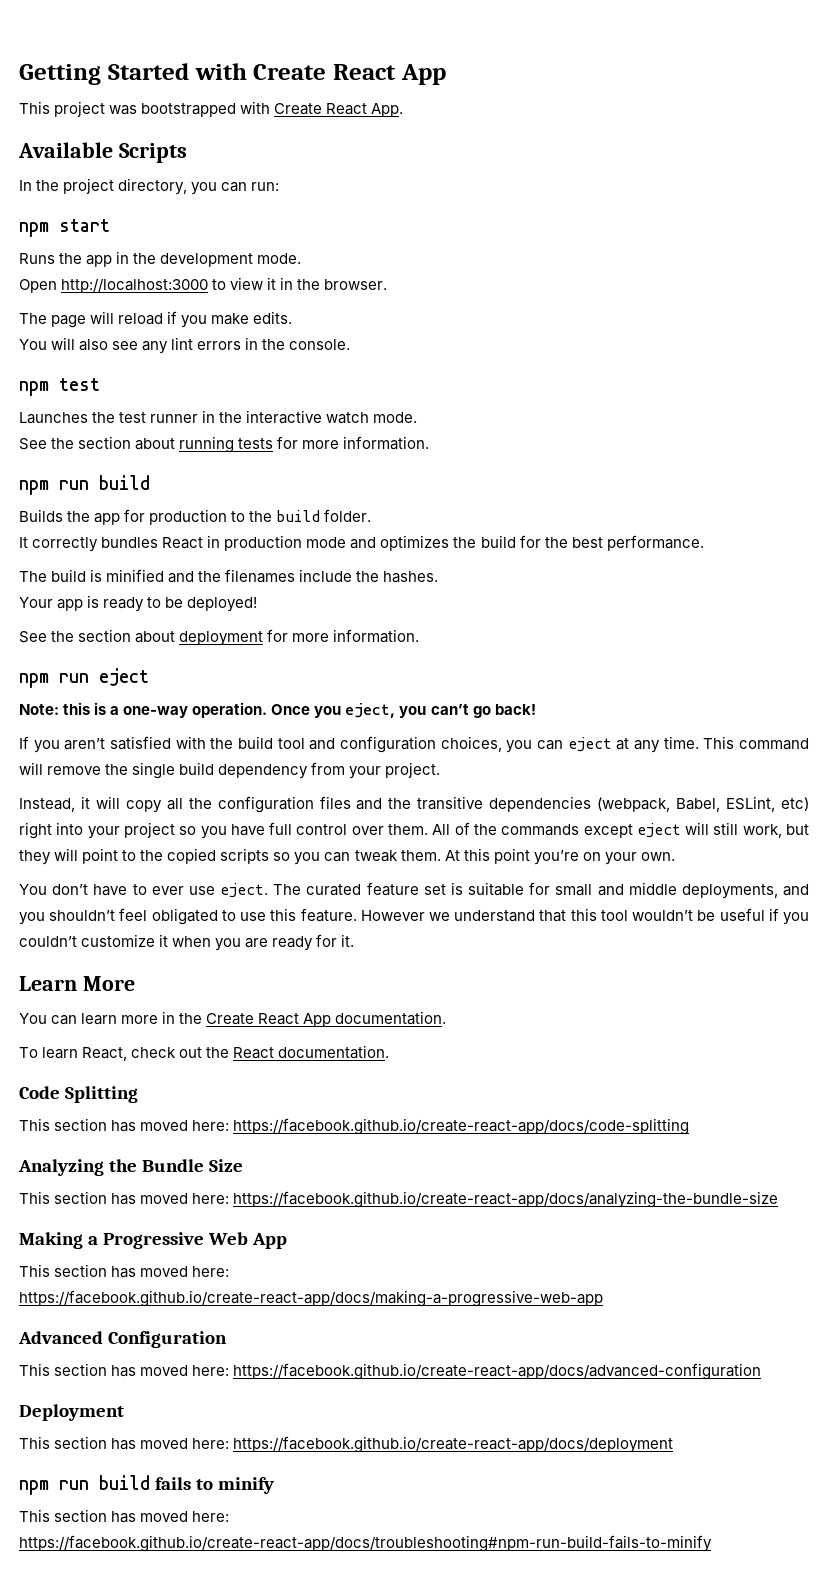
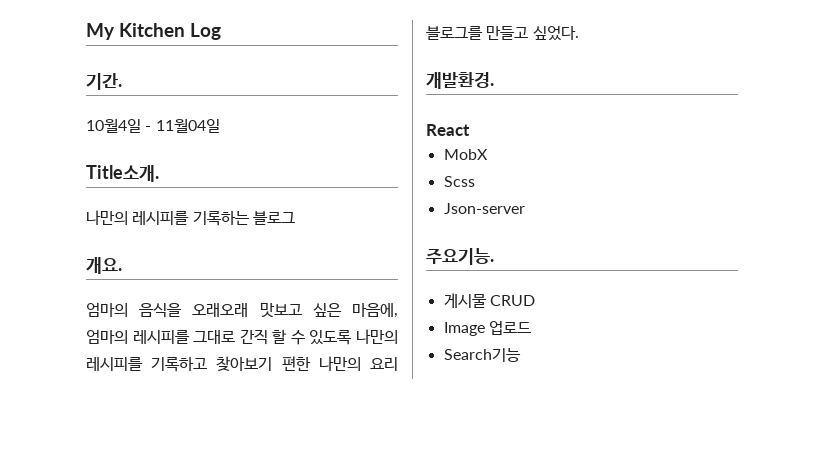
- Getting Started with Create React App
- This project was bootstrapped with Create React App.
- Available Scripts
- In the project directory, you can run:
- npm start
- Runs the app in the development mode.
- Open http://localhost:3000 to view it in the browser.
- The page will reload if you make edits.
- You will also see any lint errors in the console.
- npm test
- Launches the test runner in the interactive watch mode.
- See the section about running tests for more information.
- npm run build
- Builds the app for production to the build folder.
- It correctly bundles React in production mode and optimizes the build for the best performance.
- The build is minified and the filenames include the hashes.
- Your app is ready to be deployed!
- See the section about deployment for more information.
- npm run eject
- Note: this is a one-way operation. Once you eject, you can’t go back!
- If you aren’t satisfied with the build tool and configuration choices, you can eject at any time. This command will remove the single build dependency from your project.
- Instead, it will copy all the configuration files and the transitive dependencies (webpack, Babel, ESLint, etc) right into your project so you have full control over them. All of the commands except eject will still work, but they will point to the copied scripts so you can tweak them. At this point you’re on your own.
- You don’t have to ever use eject. The curated feature set is suitable for small and middle deployments, and you shouldn’t feel obligated to use this feature. However we understand that this tool wouldn’t be useful if you couldn’t customize it when you are ready for it.
- Learn More
- You can learn more in the Create React App documentation.
- To learn React, check out the React documentation.
- Code Splitting
- This section has moved here: https://facebook.github.io/create-react-app/docs/code-splitting
- Analyzing the Bundle Size
- This section has moved here: https://facebook.github.io/create-react-app/docs/analyzing-the-bundle-size
- Making a Progressive Web App
- This section has moved here: https://facebook.github.io/create-react-app/docs/making-a-progressive-web-app
- Advanced Configuration
- This section has moved here: https://facebook.github.io/create-react-app/docs/advanced-configuration
- Deployment
- This section has moved here: https://facebook.github.io/create-react-app/docs/deployment
- npm run build fails to minify
- This section has moved here: https://facebook.github.io/create-react-app/docs/troubleshooting#npm-run-build-fails-to-minify
+ My Kitchen Log
+ 기간.
+ 10월4일 - 11월04일
+ Title소개.
+ 나만의 레시피를 기록하는 블로그
+ 개요.
+ 엄마의 음식을 오래오래 맛보고 싶은 마음에, 엄마의 레시피를 그대로 간직 할 수 있도록 나만의 레시피를 기록하고 찾아보기 편한 나만의 요리 블로그를 만들고 싶었다.
+ 개발환경.
+ React
+ MobX
+ Scss
+ Json-server
+ 주요기능.
+ 게시물 CRUD
+ Image 업로드
+ Search기능

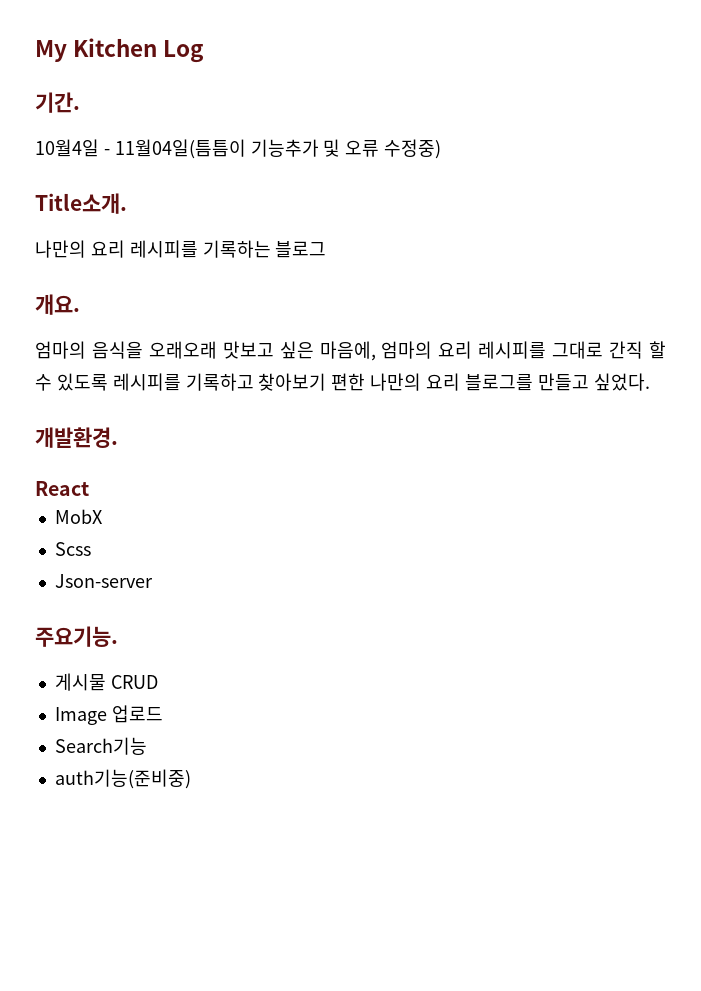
- 10월4일 - 11월04일
+ 10월4일 - 11월04일(틈틈이 기능추가 및 오류 수정중)
- 나만의 레시피를 기록하는 블로그
+ 나만의 요리 레시피를 기록하는 블로그
- 엄마의 음식을 오래오래 맛보고 싶은 마음에, 엄마의 레시피를 그대로 간직 할 수 있도록 나만의 레시피를 기록하고 찾아보기 편한 나만의 요리 블로그를 만들고 싶었다.
+ 엄마의 음식을 오래오래 맛보고 싶은 마음에, 엄마의 요리 레시피를 그대로 간직 할 수 있도록 레시피를 기록하고 찾아보기 편한 나만의 요리 블로그를 만들고 싶었다.
+ auth기능(준비중)

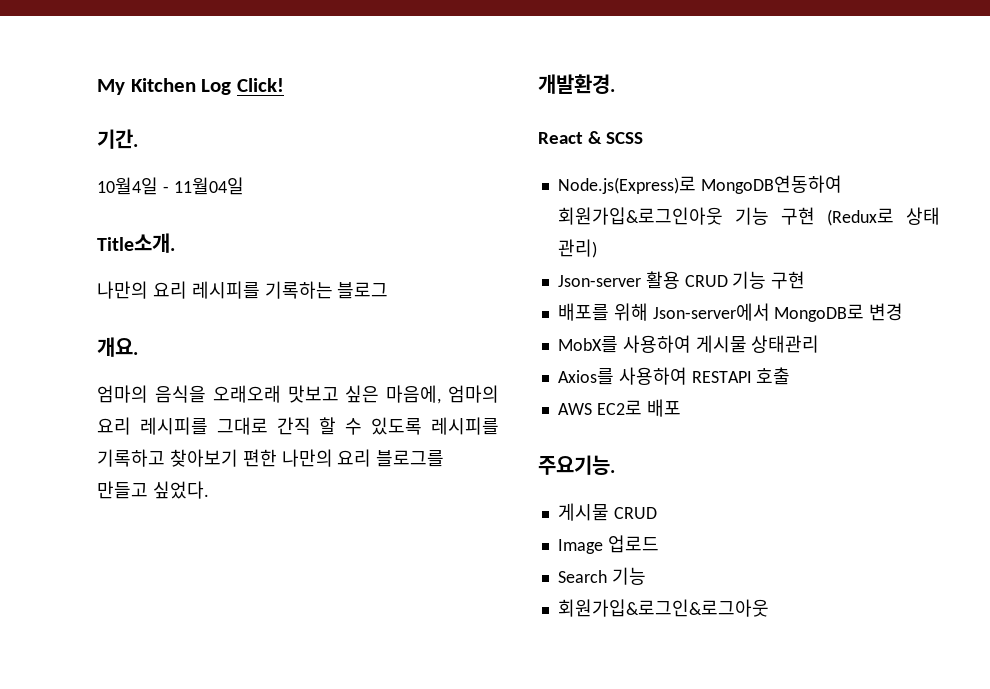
- My Kitchen Log
+ My Kitchen Log Click!
- 10월4일 - 11월04일(틈틈이 기능추가 및 오류 수정중)
+ 10월4일 - 11월04일
- React
- MobX
- Scss
- Json-server
+ React & SCSS
+ Node.js(Express)로 MongoDB연동하여 회원가입&로그인아웃 기능 구현 (Redux로 상태 관리)
+ Json-server 활용 CRUD 기능 구현
+ 배포를 위해 Json-server에서 MongoDB로 변경
+ MobX를 사용하여 게시물 상태관리
+ Axios를 사용하여 RESTAPI 호출
+ AWS EC2로 배포
- Search기능
- auth기능(준비중)
+ Search 기능
+ 회원가입&로그인&로그아웃

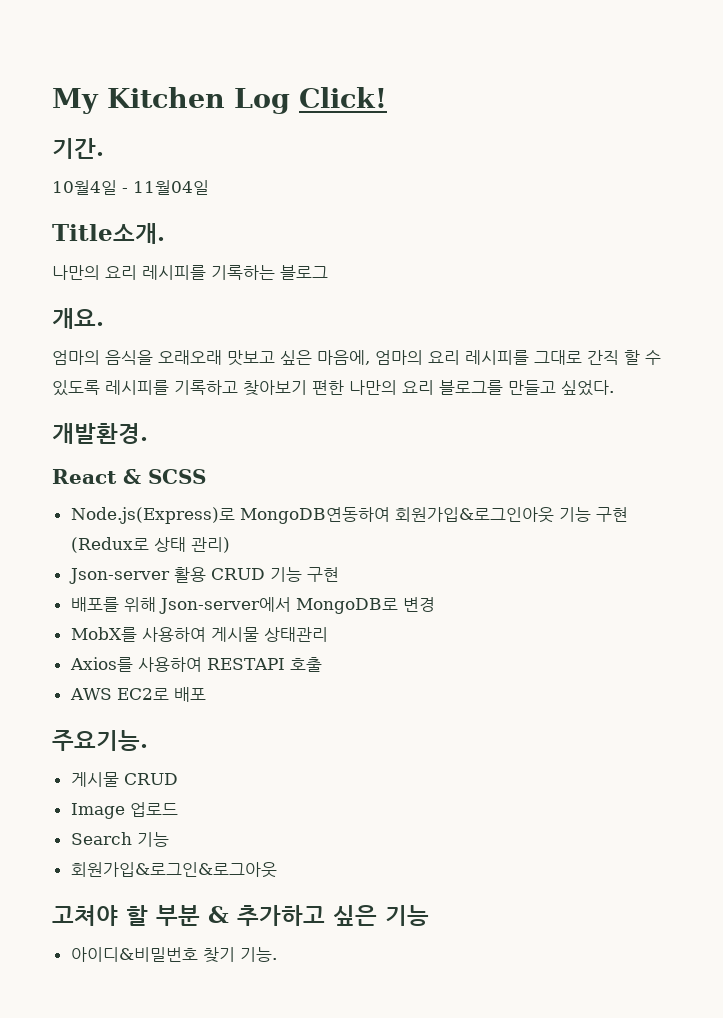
+ 고쳐야 할 부분 & 추가하고 싶은 기능
+ 아이디&비밀번호 찾기 기능.

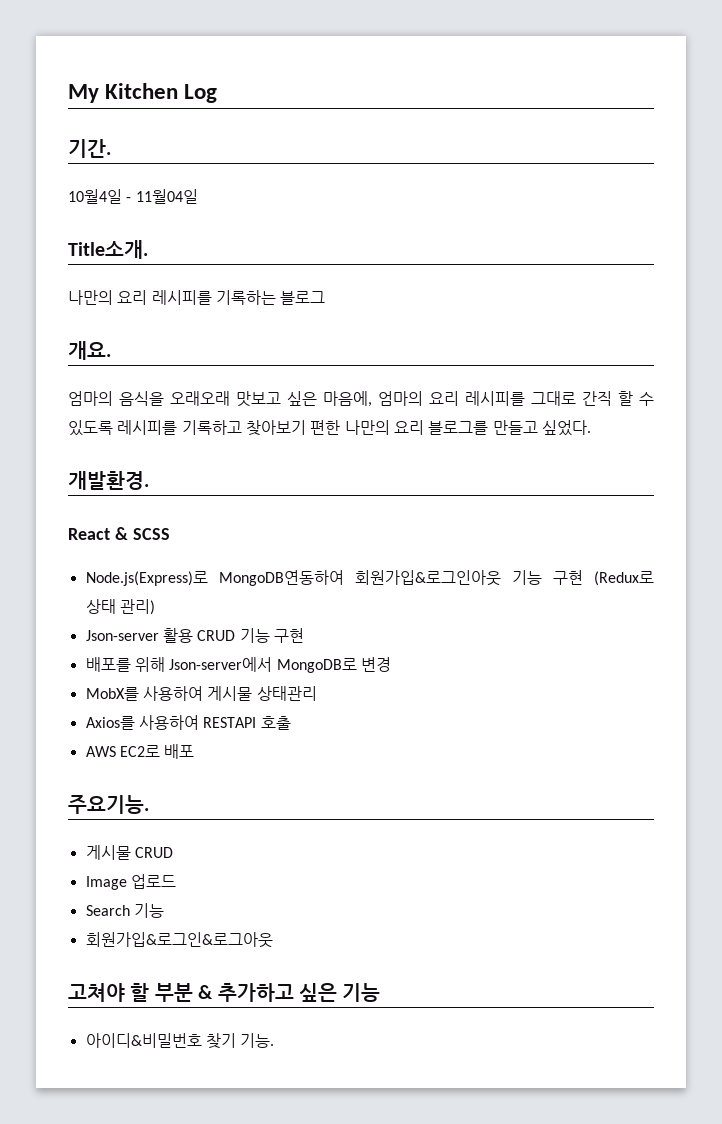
- My Kitchen Log Click!
+ My Kitchen Log

